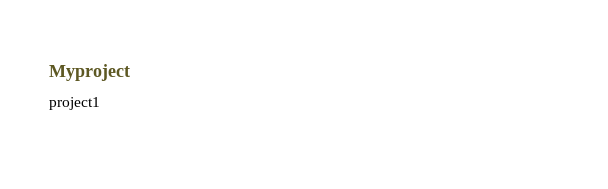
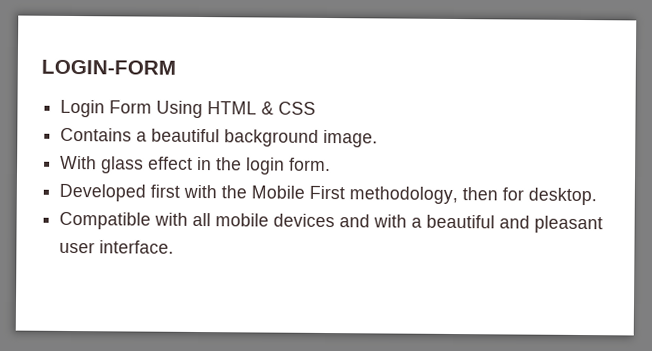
- Myproject
- project1
+ LOGIN-FORM
+ Login Form Using HTML & CSS
+ Contains a beautiful background image.
+ With glass effect in the login form.
+ Developed first with the Mobile First methodology, then for desktop.
+ Compatible with all mobile devices and with a beautiful and pleasant user interface.

